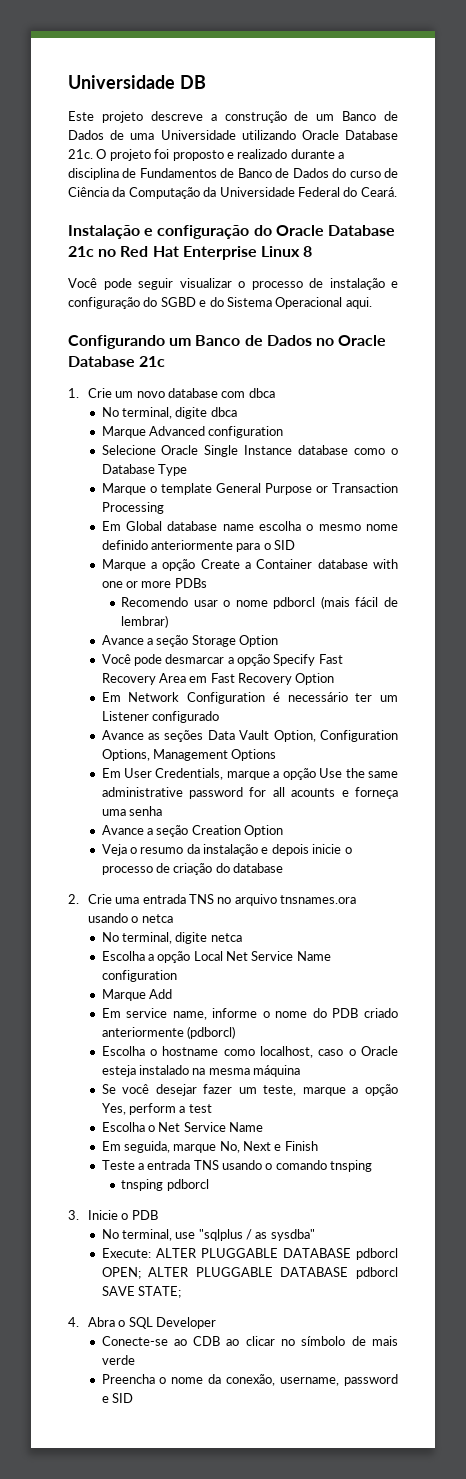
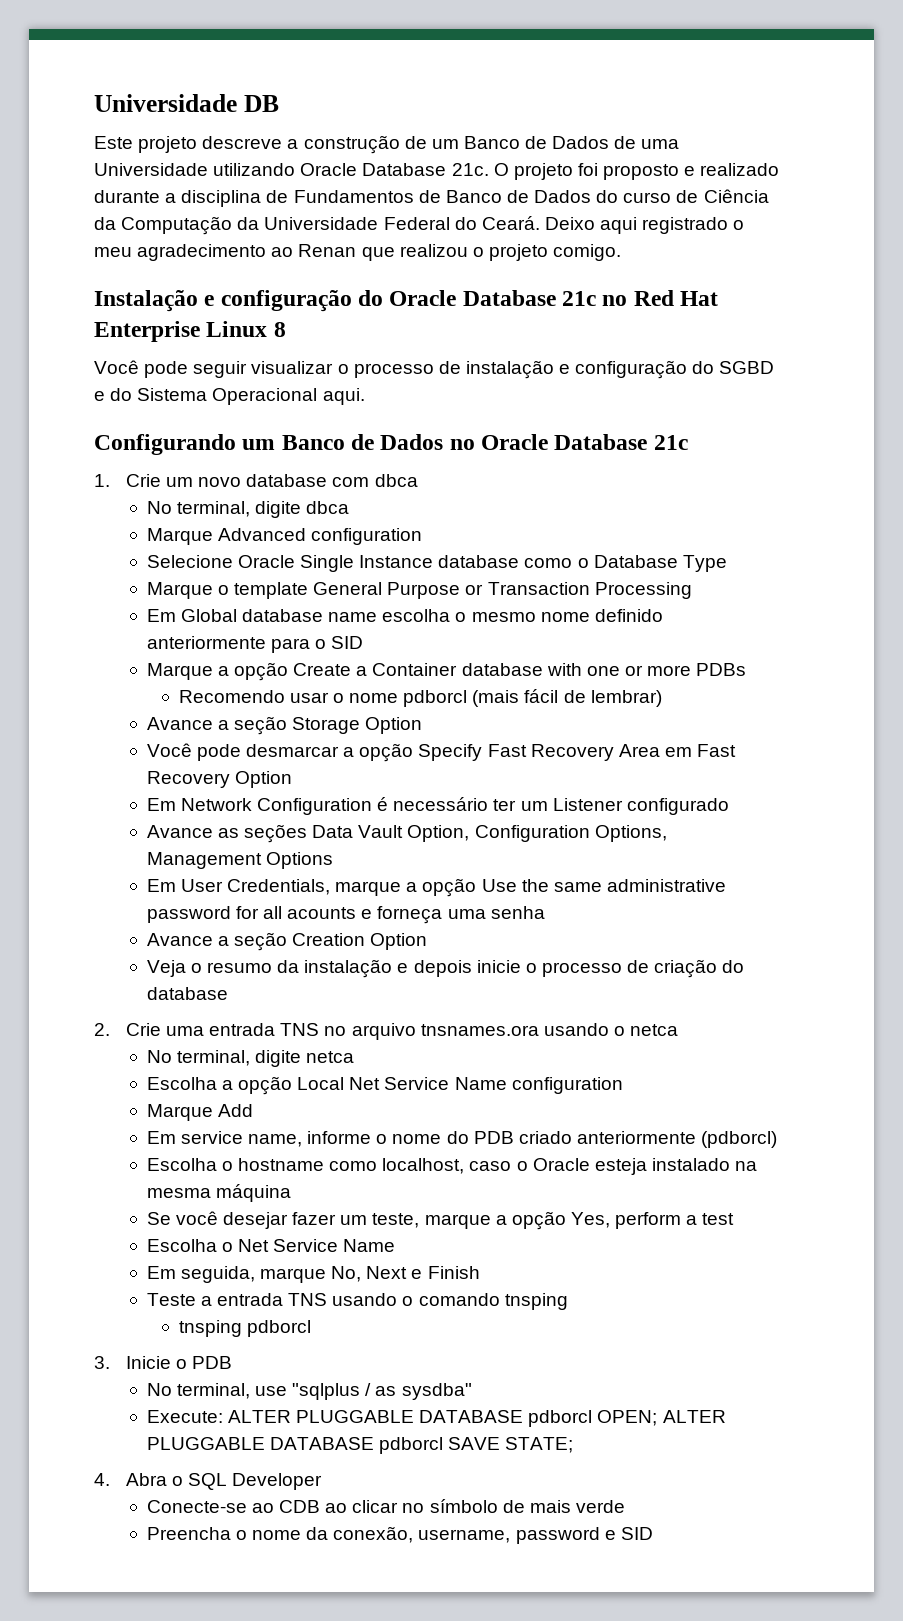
+ Deixo aqui registrado o meu agradecimento ao Renan que realizou o projeto comigo.

